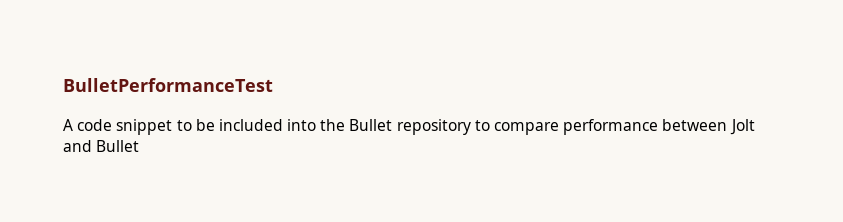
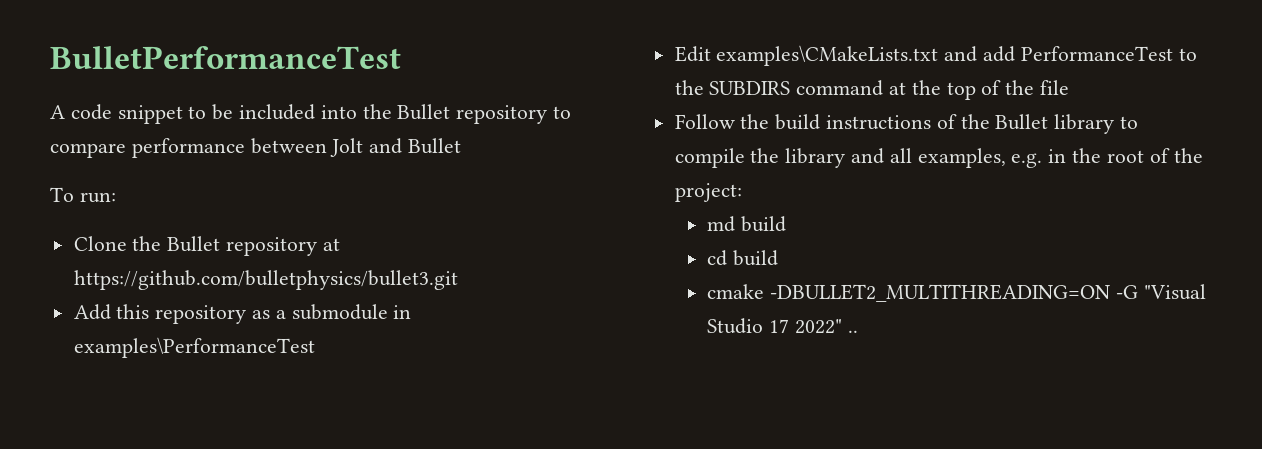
+ To run:
+ Clone the Bullet repository at https://github.com/bulletphysics/bullet3.git
+ Add this repository as a submodule in examples\PerformanceTest
+ Edit examples\CMakeLists.txt and add PerformanceTest to the SUBDIRS command at the top of the file
+ Follow the build instructions of the Bullet library to compile the library and all examples, e.g. in the root of the project:
+ md build
+ cd build
+ cmake -DBULLET2_MULTITHREADING=ON -G "Visual Studio 17 2022" ..

